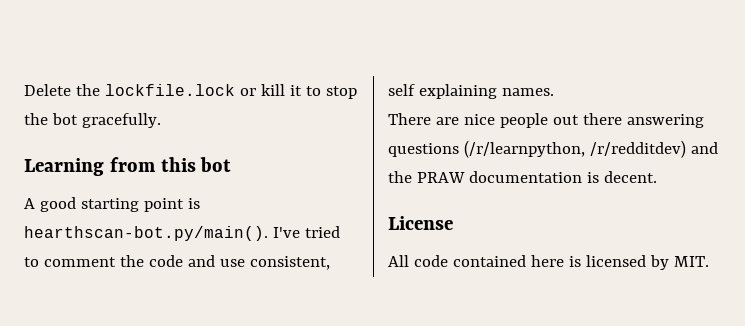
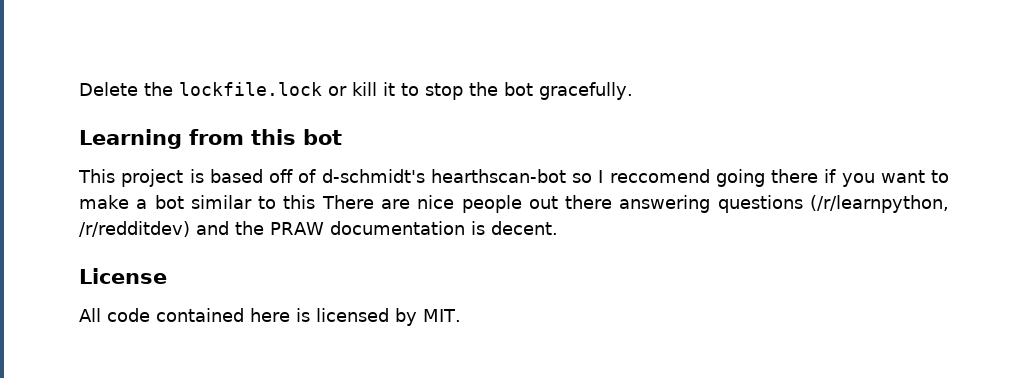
- A good starting point is hearthscan-bot.py/main(). I've tried to comment the code and use consistent, self explaining names.
- There are nice people out there answering questions (/r/learnpython, /r/redditdev) and the PRAW documentation is decent.
+ This project is based off of d-schmidt's hearthscan-bot so I reccomend going there if you want to make a bot similar to this There are nice people out there answering questions (/r/learnpython, /r/redditdev) and the PRAW documentation is decent.

